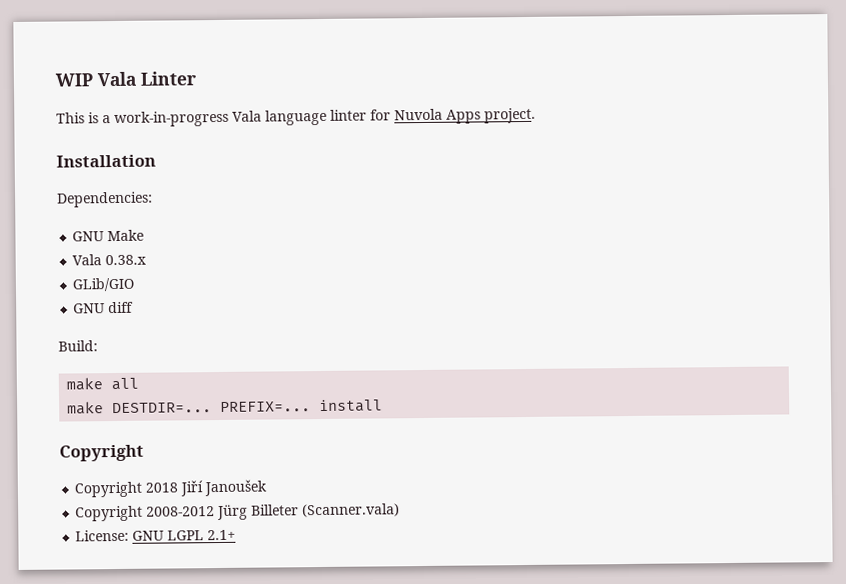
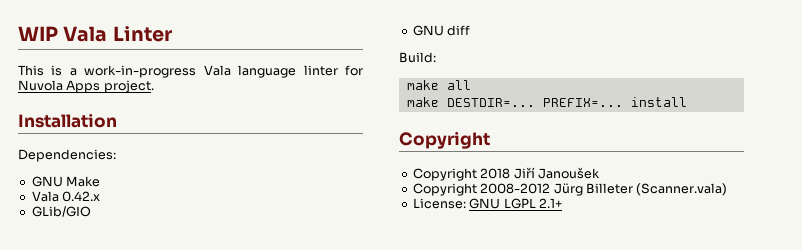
- Vala 0.38.x
+ Vala 0.42.x

